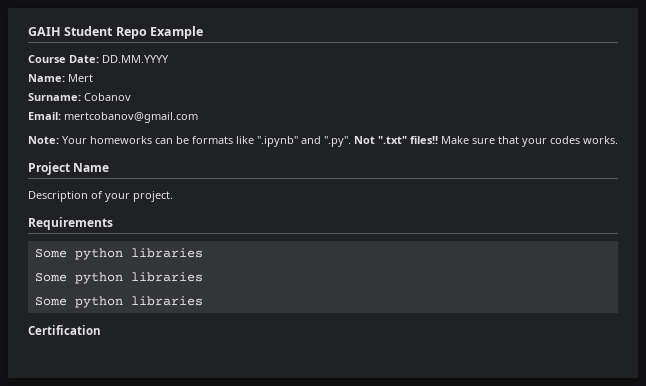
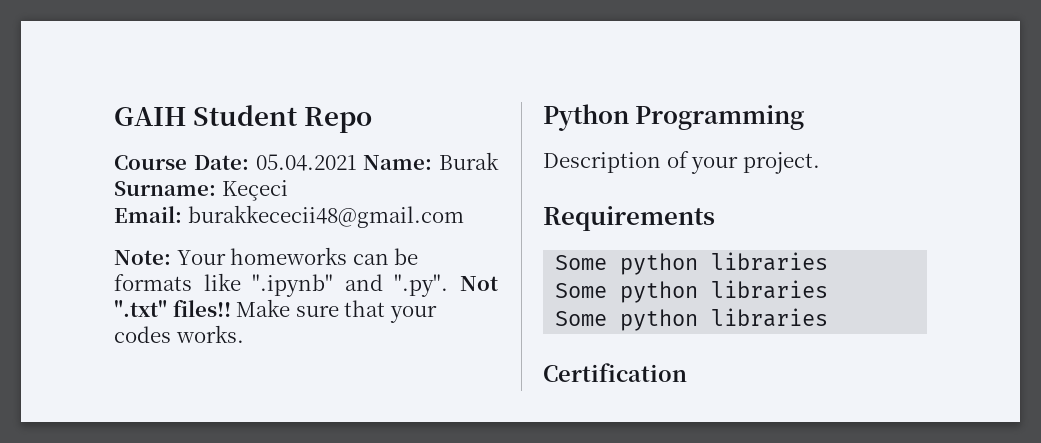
- GAIH Student Repo Example
+ GAIH Student Repo
- Course Date: DD.MM.YYYY
- Name: Mert
- Surname: Cobanov
+ Course Date: 05.04.2021 Name: Burak Surname: Keçeci
- Email: mertcobanov@gmail.com
+ Email: burakkececii48@gmail.com
- Project Name
+ Python Programming

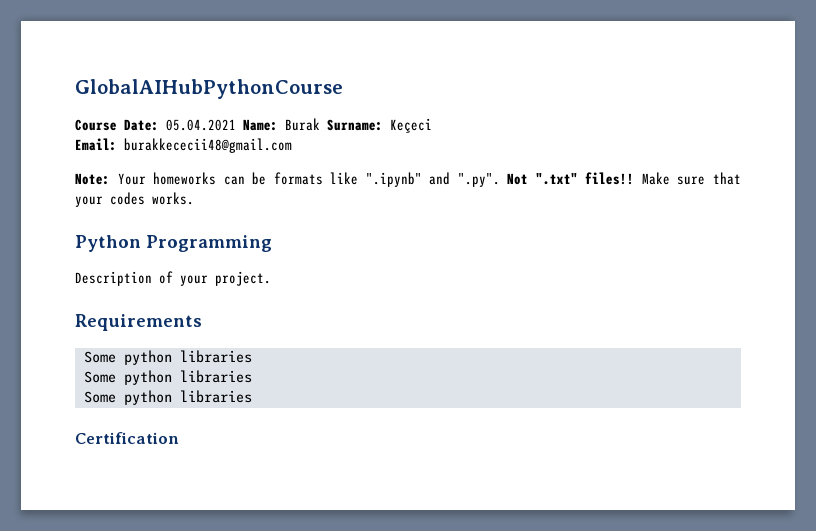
- GAIH Student Repo
+ GlobalAIHubPythonCourse

